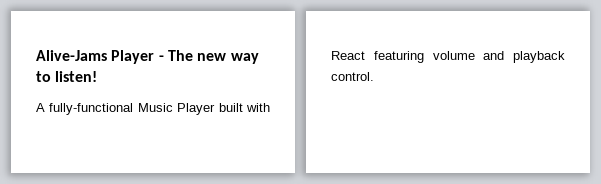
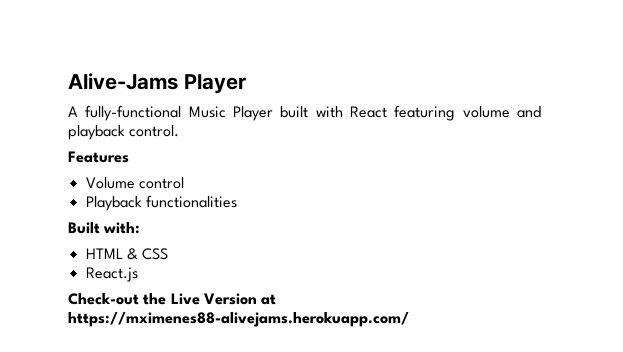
- Alive-Jams Player - The new way to listen!
+ Alive-Jams Player
+ Features
+ Volume control
+ Playback functionalities
+ Built with:
+ HTML & CSS
+ React.js
+ Check-out the Live Version at https://mximenes88-alivejams.herokuapp.com/

